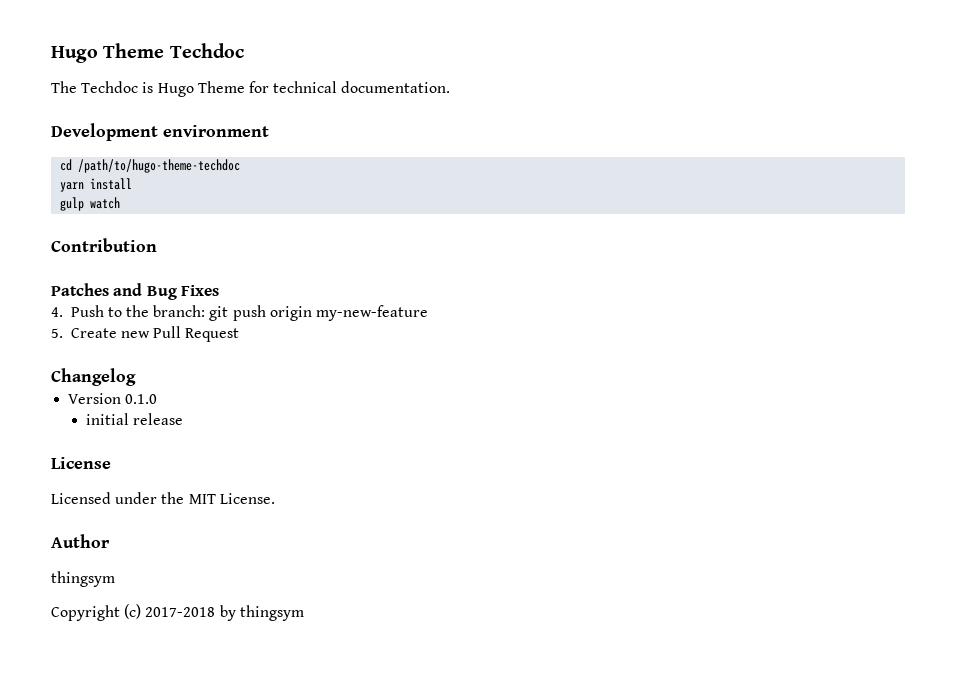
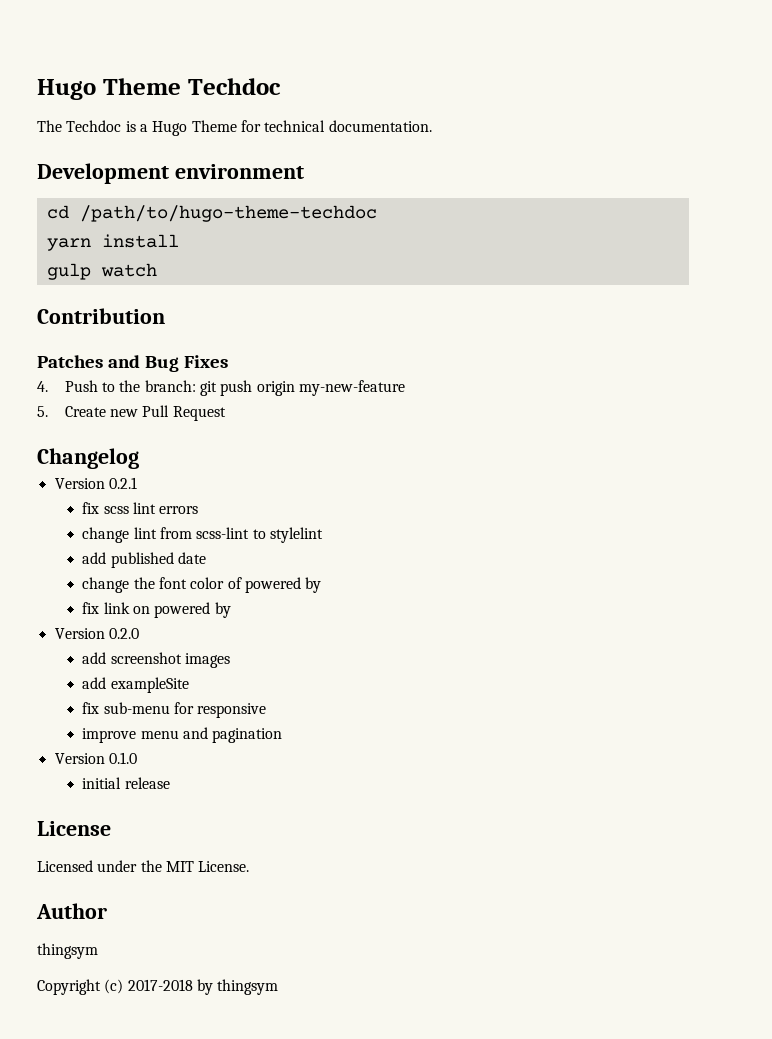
- The Techdoc is Hugo Theme for technical documentation.
+ The Techdoc is a Hugo Theme for technical documentation.
+ Version 0.2.1
+ fix scss lint errors
+ change lint from scss-lint to stylelint
+ add published date
+ change the font color of powered by
+ fix link on powered by
+ Version 0.2.0
+ add screenshot images
+ add exampleSite
+ fix sub-menu for responsive
+ improve menu and pagination

